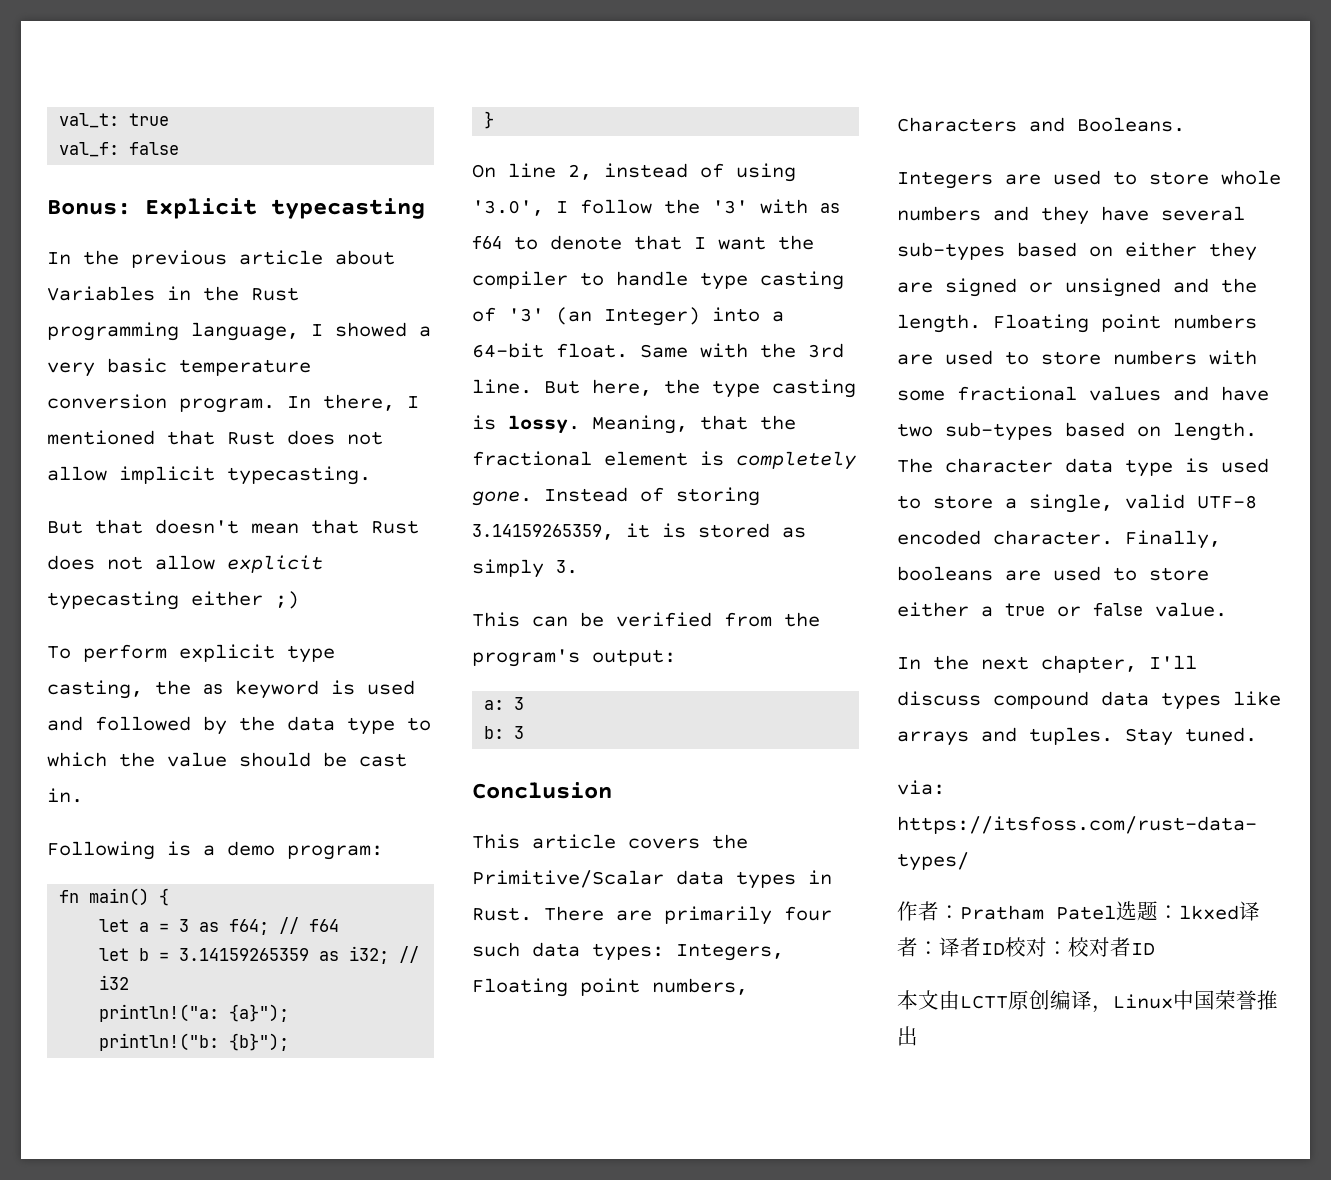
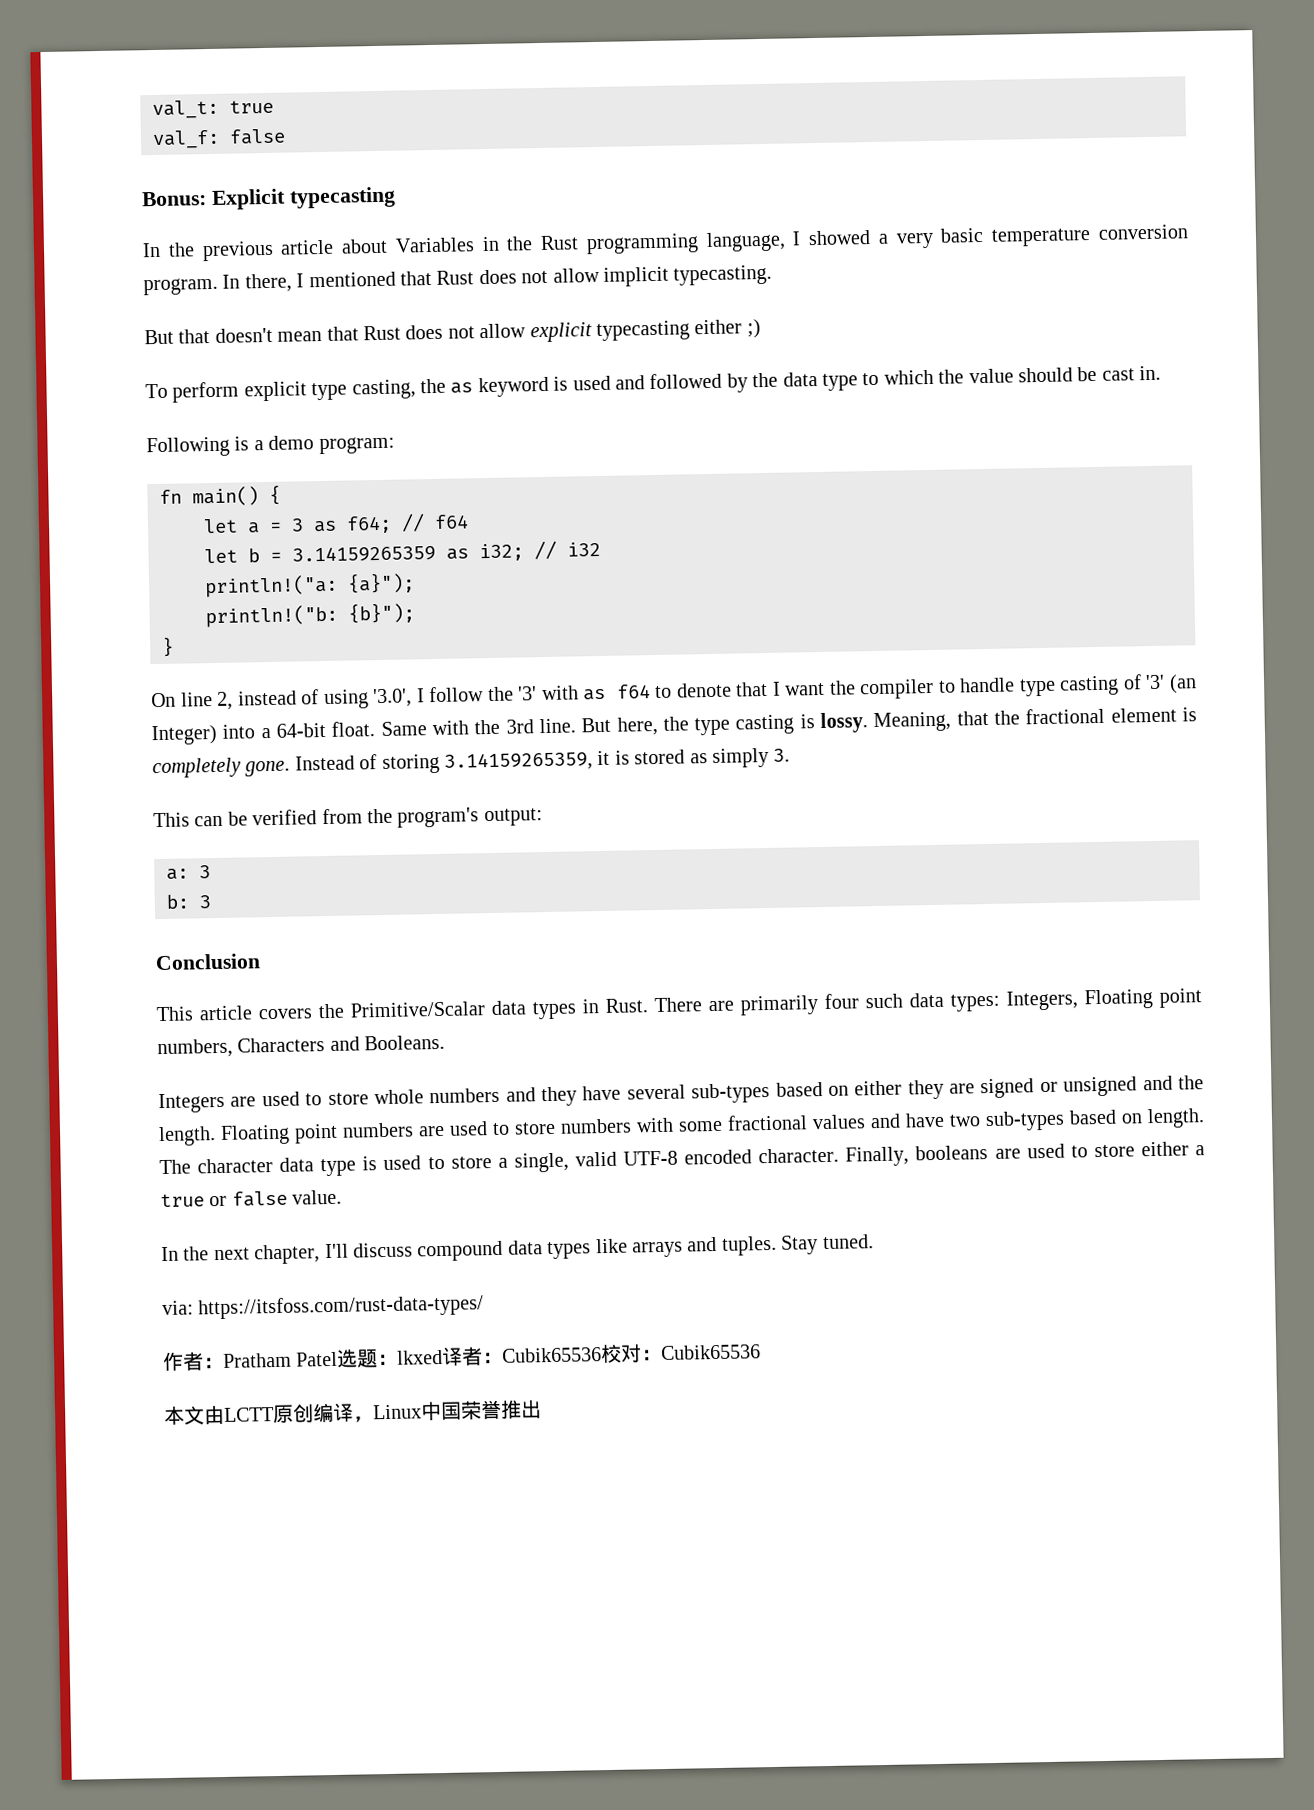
- 作者：Pratham Patel选题：lkxed译者：译者ID校对：校对者ID
+ 作者：Pratham Patel选题：lkxed译者：Cubik65536校对：Cubik65536

